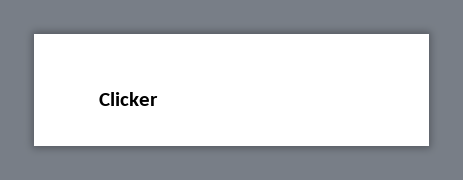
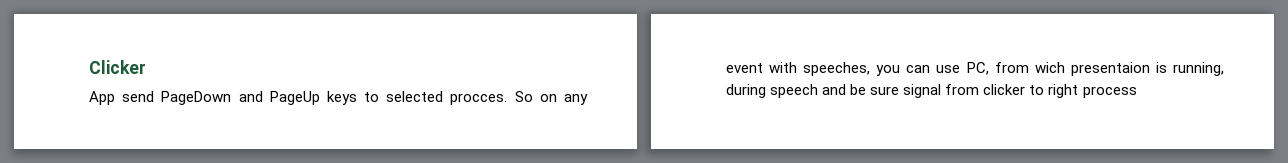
+ App send PageDown and PageUp keys to selected procces. So on any event with speeches, you can use PC, from wich presentaion is running, during speech and be sure signal from clicker to right process

